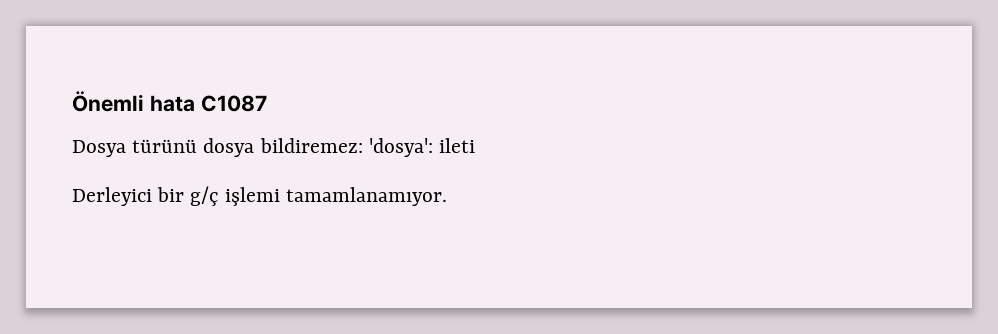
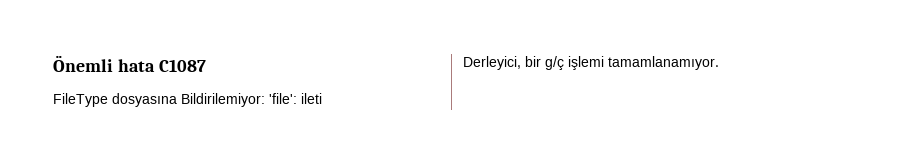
- Dosya türünü dosya bildiremez: 'dosya': ileti
+ FileType dosyasına Bildirilemiyor: 'file': ileti
- Derleyici bir g/ç işlemi tamamlanamıyor.
+ Derleyici, bir g/ç işlemi tamamlanamıyor.

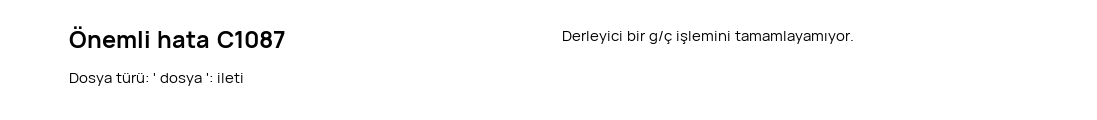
- FileType dosyasına Bildirilemiyor: 'file': ileti
+ Dosya türü: ' dosya ': ileti
- Derleyici, bir g/ç işlemi tamamlanamıyor.
+ Derleyici bir g/ç işlemini tamamlayamıyor.

